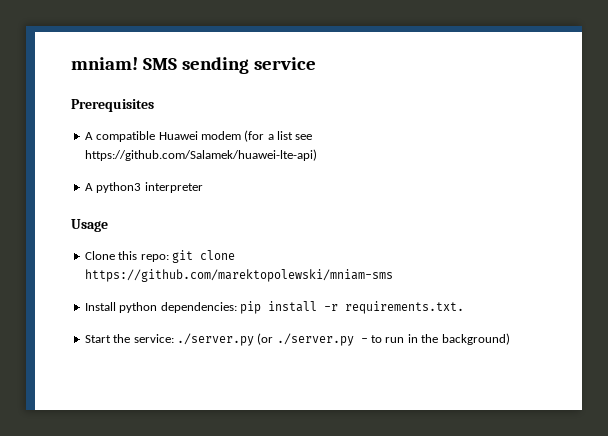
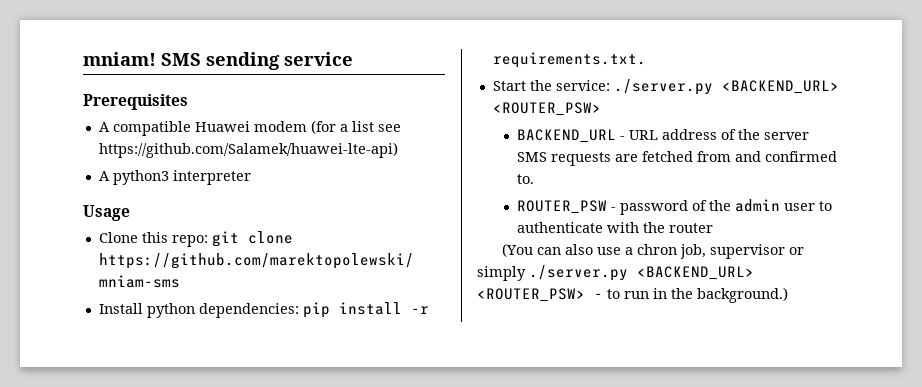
- Start the service: ./server.py (or ./server.py - to run in the background)
+ Start the service: ./server.py <BACKEND_URL> <ROUTER_PSW>
+ BACKEND_URL - URL address of the server SMS requests are fetched from and confirmed to.
+ ROUTER_PSW - password of the admin user to authenticate with the router
+ (You can also use a chron job, supervisor or simply ./server.py <BACKEND_URL> <ROUTER_PSW> - to run in the background.)

